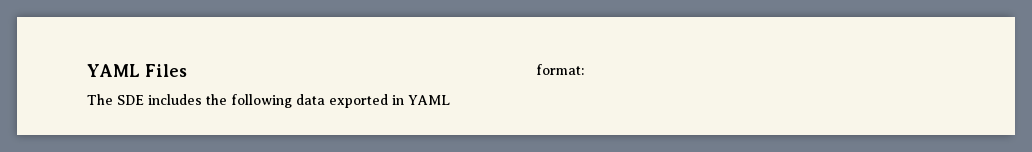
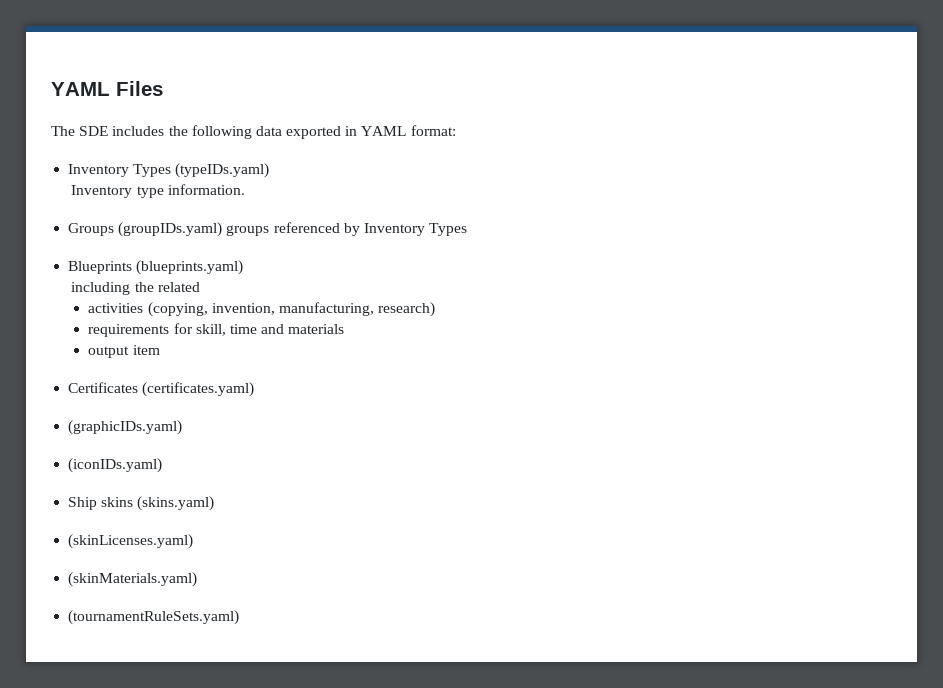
+ Inventory Types (typeIDs.yaml)
+ Inventory type information.
+ Groups (groupIDs.yaml) groups referenced by Inventory Types
+ Blueprints (blueprints.yaml)
+ including the related
+ activities (copying, invention, manufacturing, research)
+ requirements for skill, time and materials
+ output item
+ Certificates (certificates.yaml)
+ (graphicIDs.yaml)
+ (iconIDs.yaml)
+ Ship skins (skins.yaml)
+ (skinLicenses.yaml)
+ (skinMaterials.yaml)
+ (tournamentRuleSets.yaml)

